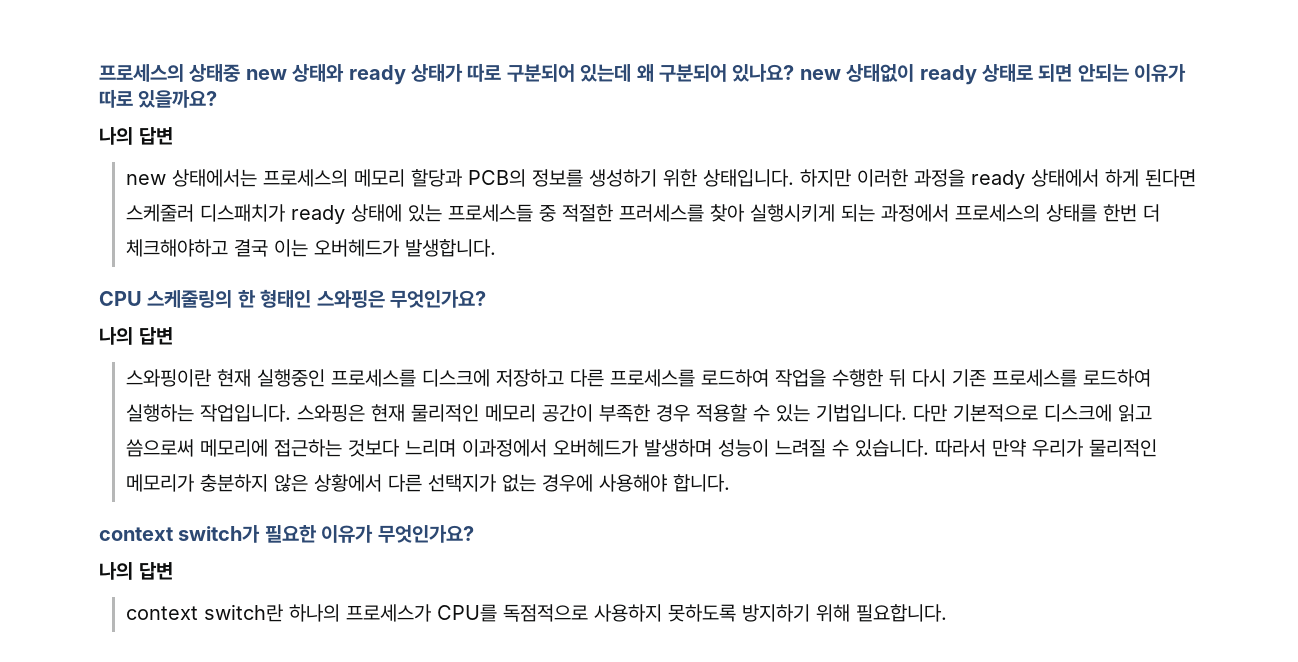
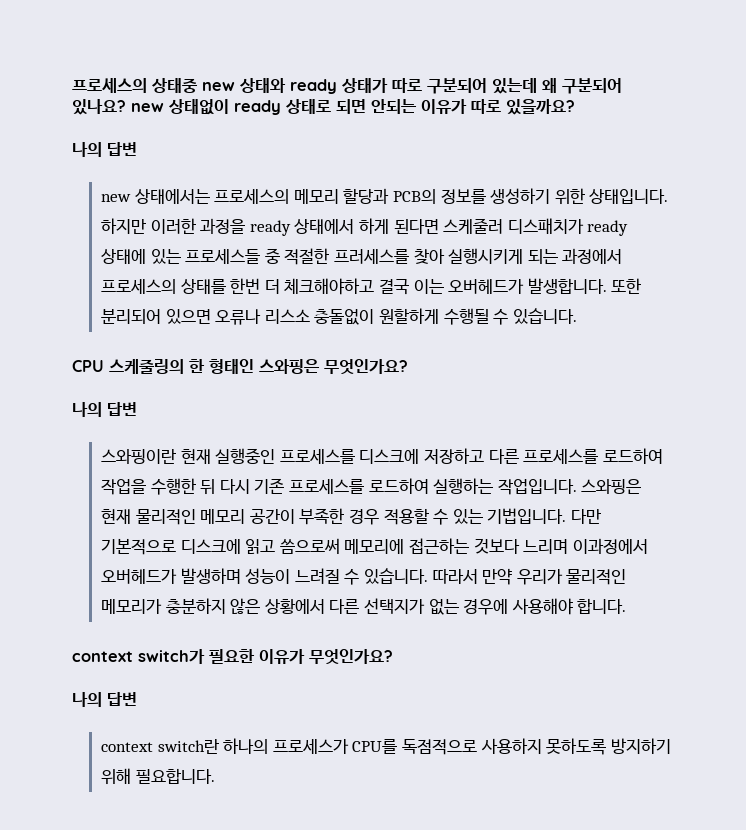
+ 또한 분리되어 있으면 오류나 리스소 충돌없이 원할하게 수행될 수 있습니다.

